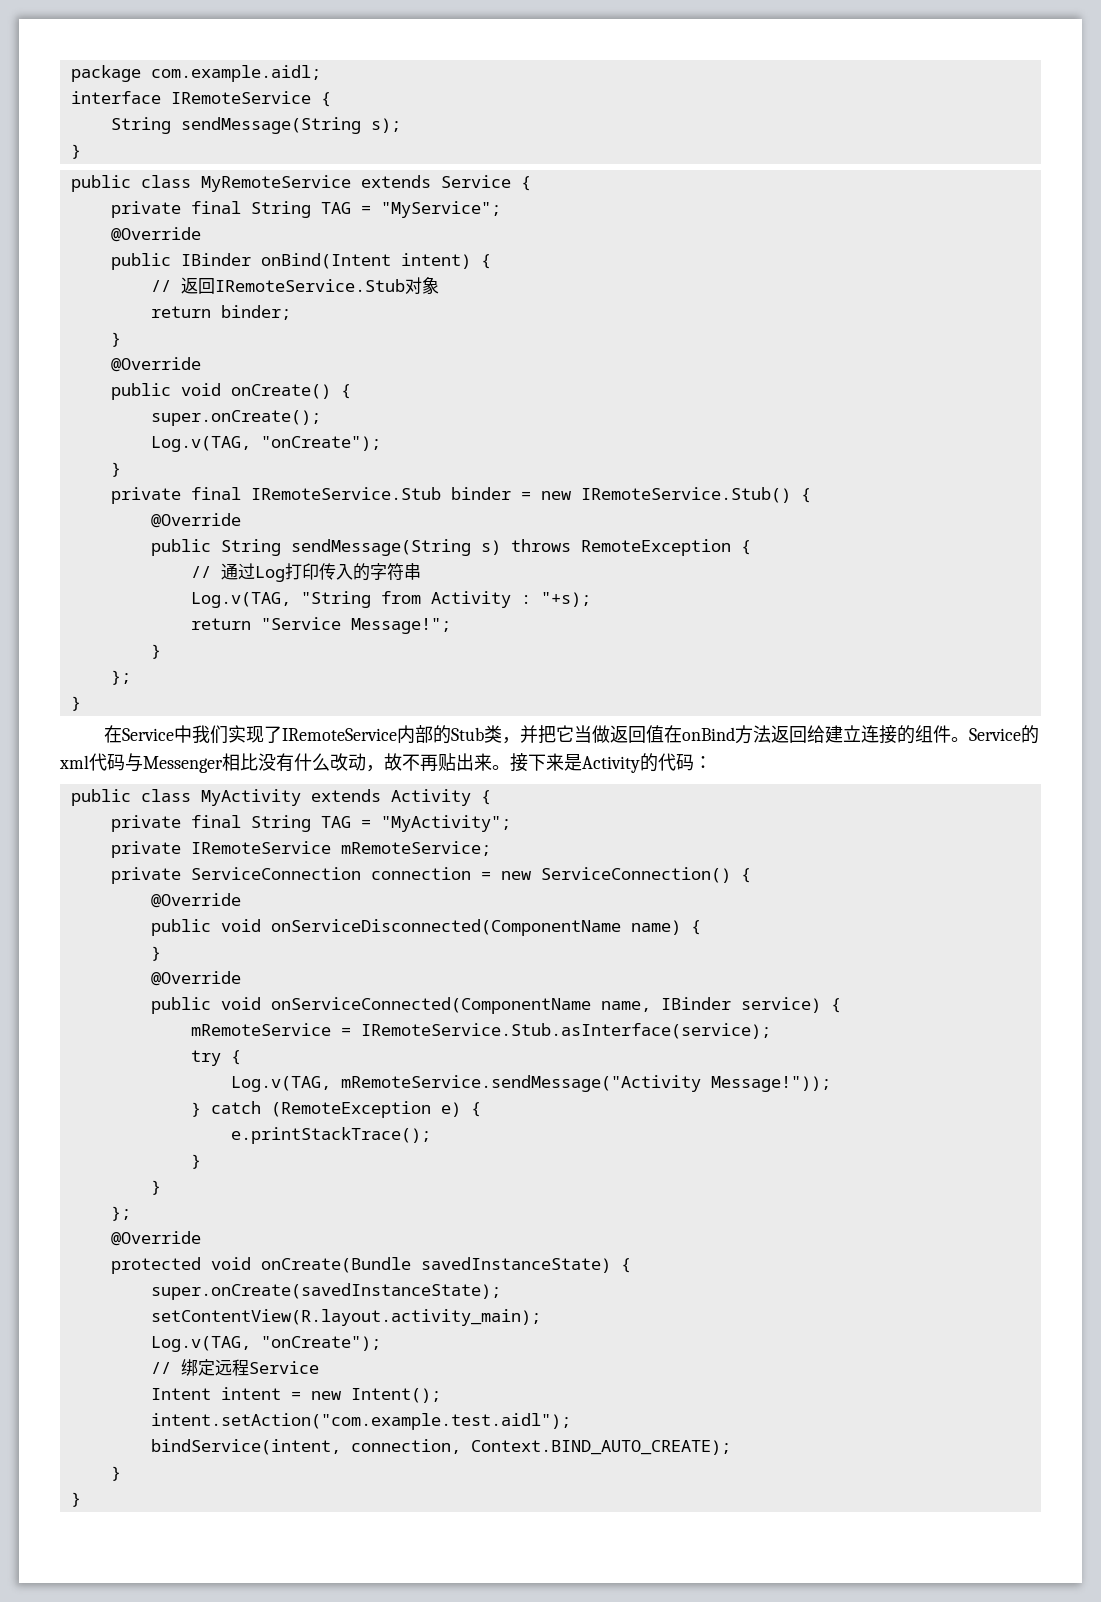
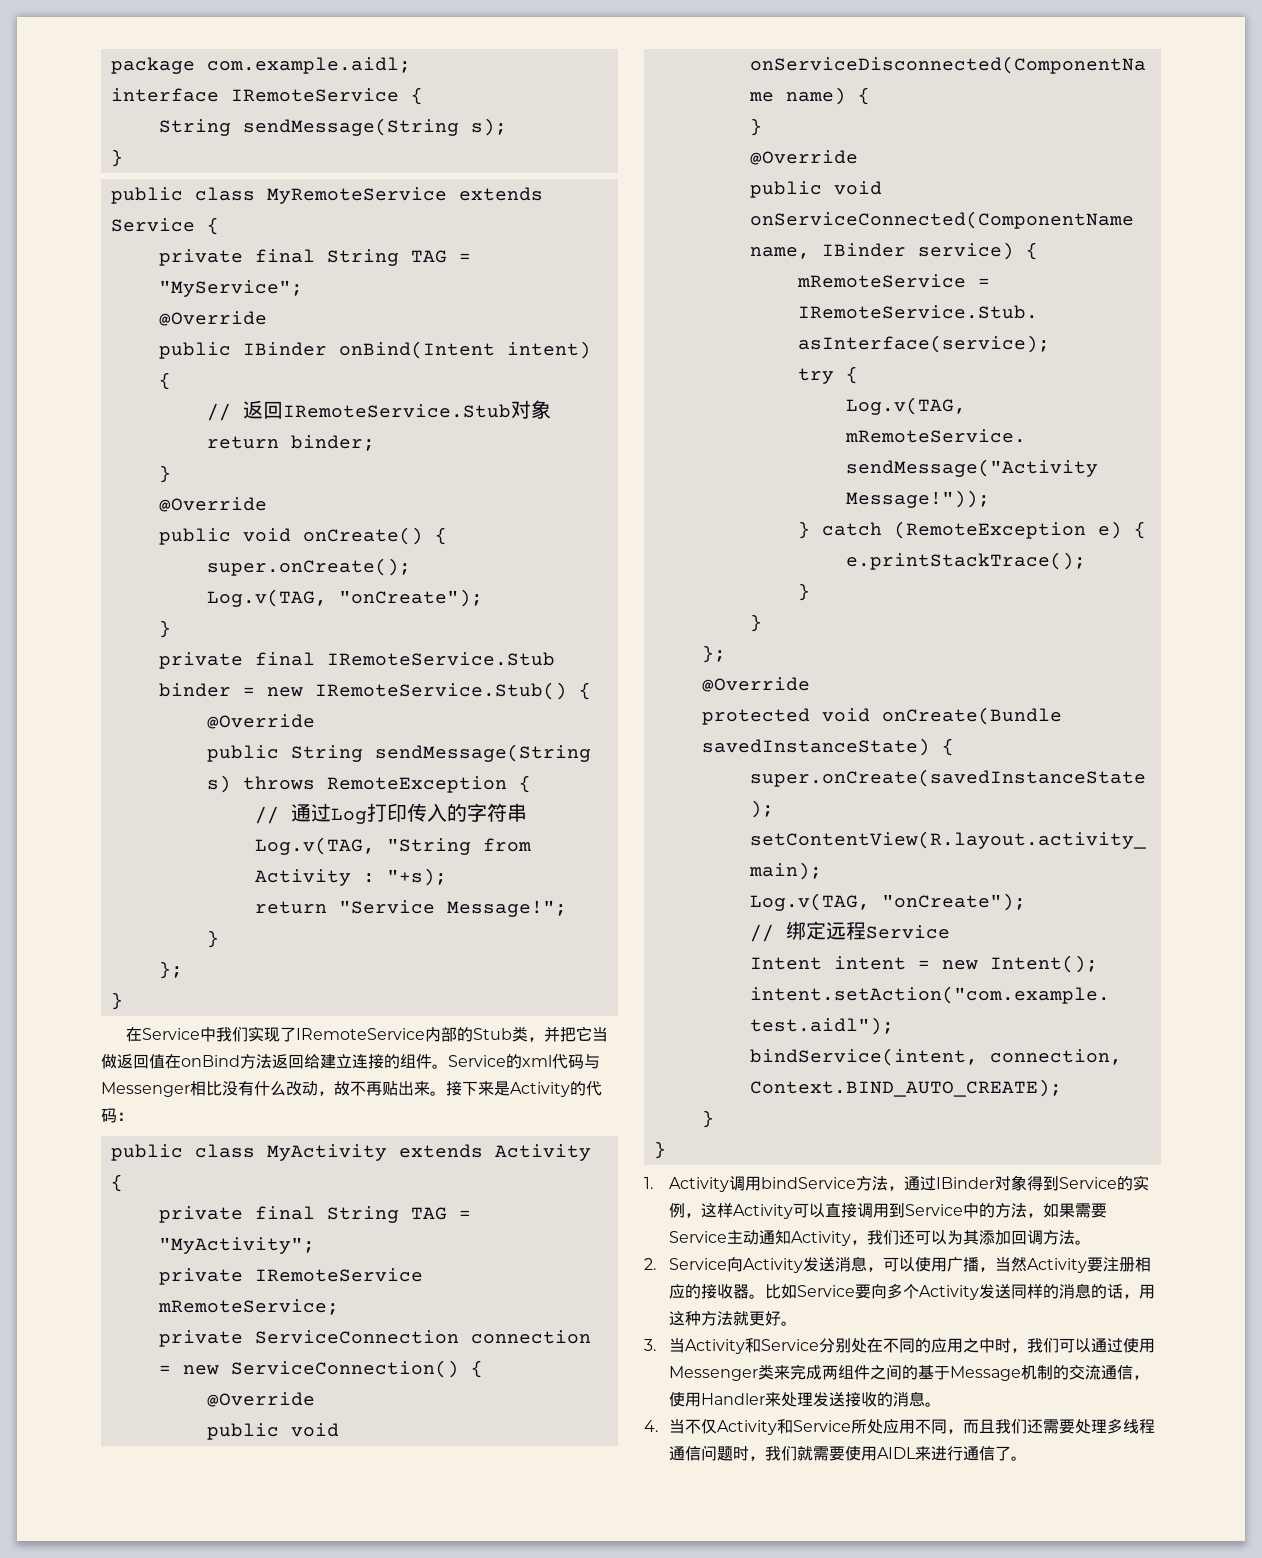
+ 1. Activity调用bindService方法，通过IBinder对象得到Service的实例，这样Activity可以直接调用到Service中的方法，如果需要Service主动通知Activity，我们还可以为其添加回调方法。
+ 2. Service向Activity发送消息，可以使用广播，当然Activity要注册相应的接收器。比如Service要向多个Activity发送同样的消息的话，用这种方法就更好。
+ 3.当Activity和Service分别处在不同的应用之中时，我们可以通过使用Messenger类来完成两组件之间的基于Message机制的交流通信，使用Handler来处理发送接收的消息。
+ 4.当不仅Activity和Service所处应用不同，而且我们还需要处理多线程通信问题时，我们就需要使用AIDL来进行通信了。

